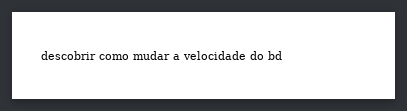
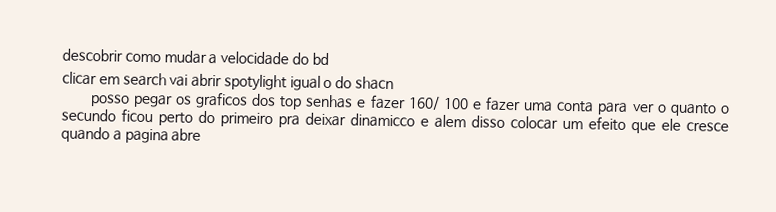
+ clicar em search vai abrir spotylight igual o do shacn
+ posso pegar os graficos dos top senhas e fazer 160/ 100 e fazer uma conta para ver o quanto o secundo ficou perto do primeiro pra deixar dinamicco e alem disso colocar um efeito que ele cresce quando a pagina abre

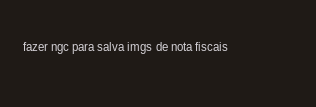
- descobrir como mudar a velocidade do bd
- clicar em search vai abrir spotylight igual o do shacn
- posso pegar os graficos dos top senhas e fazer 160/ 100 e fazer uma conta para ver o quanto o secundo ficou perto do primeiro pra deixar dinamicco e alem disso colocar um efeito que ele cresce quando a pagina abre
+ fazer ngc para salva imgs de nota fiscais

